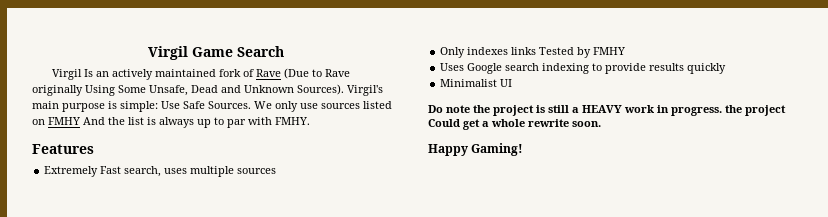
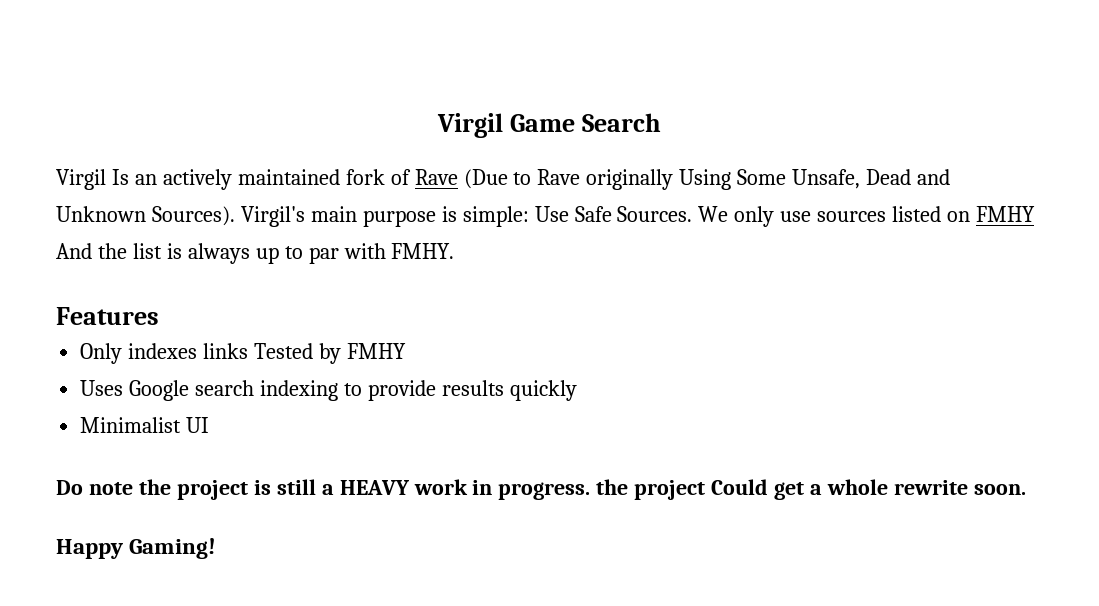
- Extremely Fast search, uses multiple sources

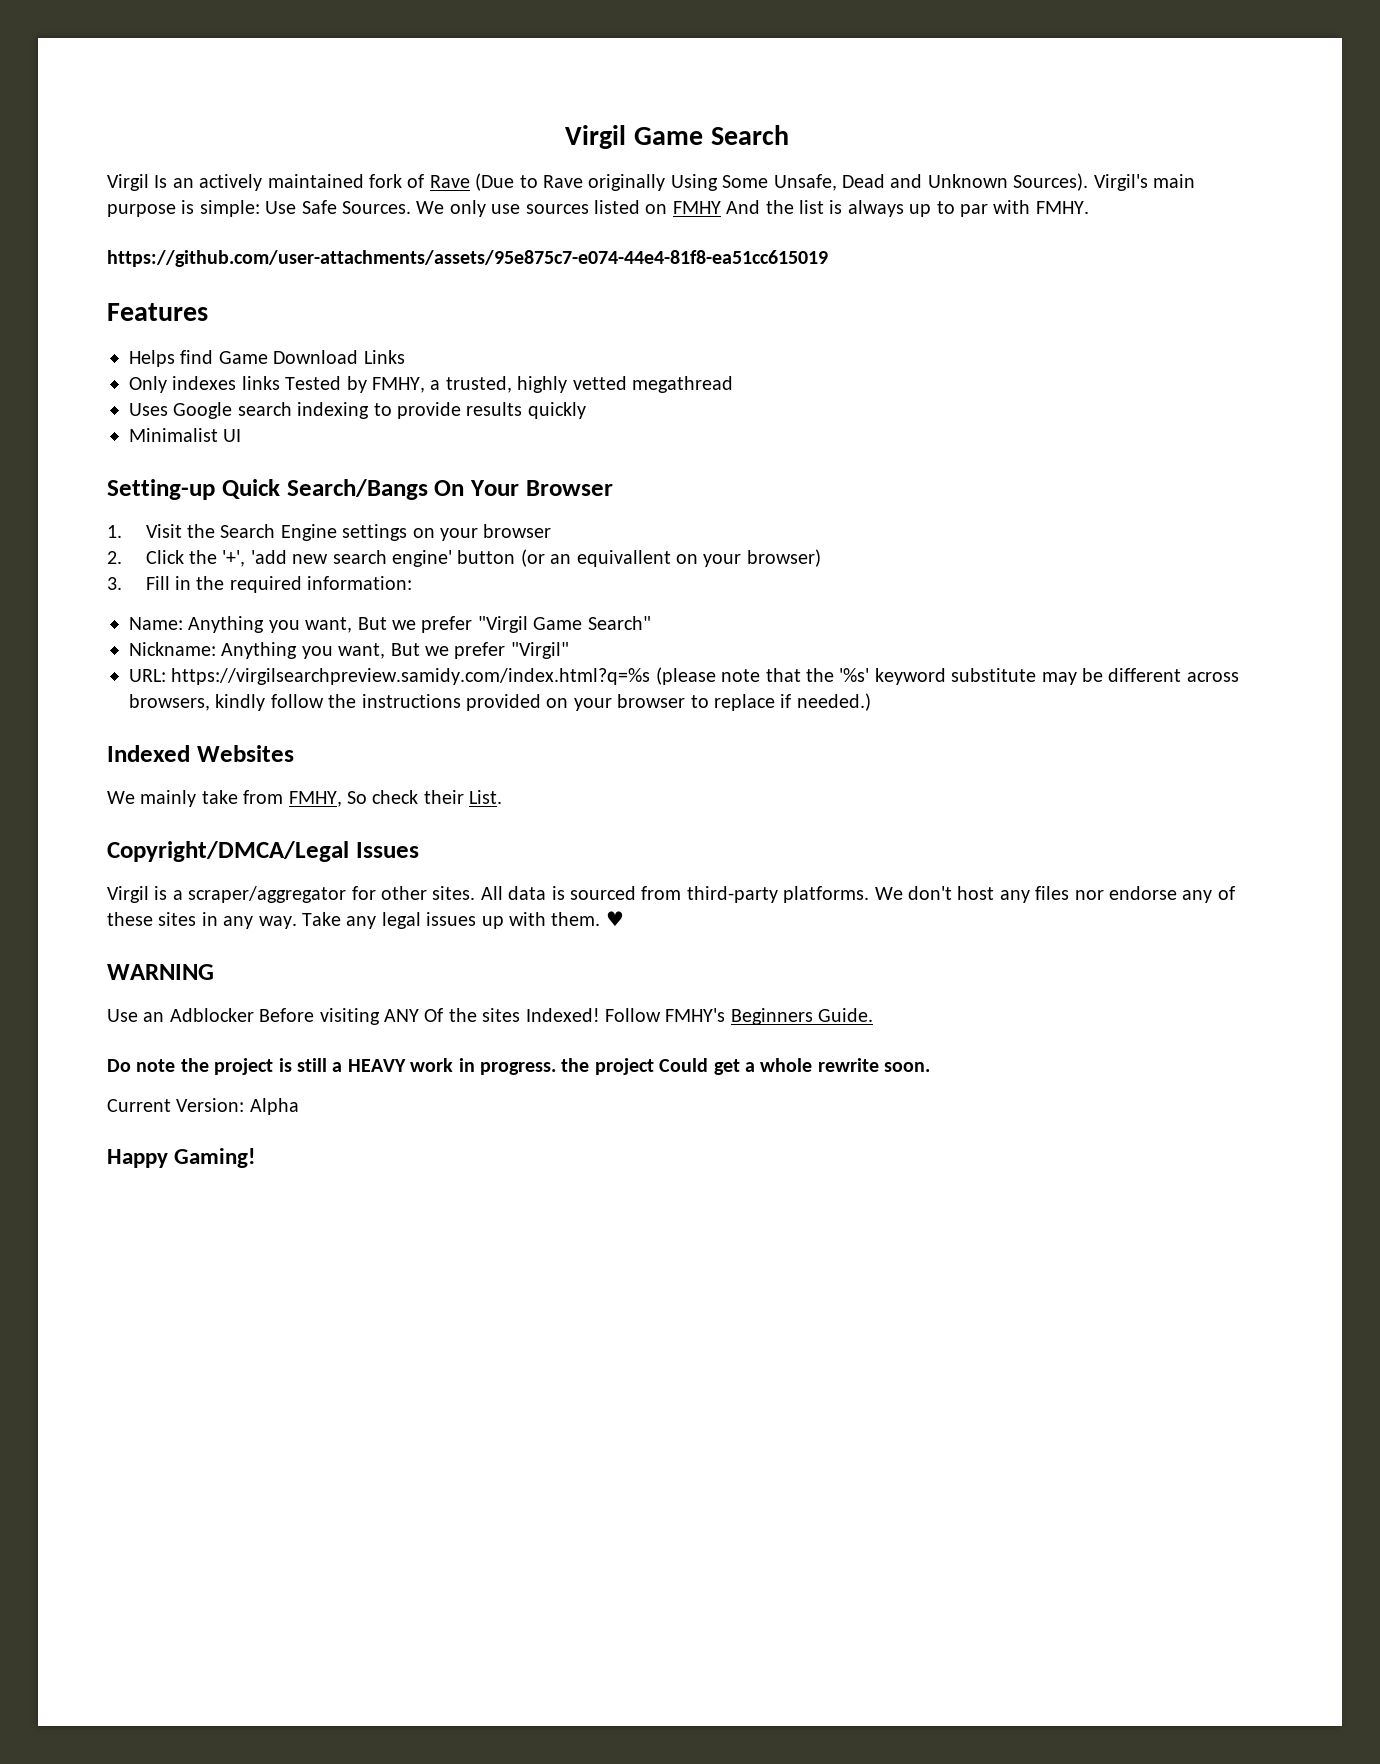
+ https://github.com/user-attachments/assets/95e875c7-e074-44e4-81f8-ea51cc615019
+ Helps find Game Download Links
- Only indexes links Tested by FMHY
+ Only indexes links Tested by FMHY, a trusted, highly vetted megathread
+ Setting-up Quick Search/Bangs On Your Browser
+ 1. Visit the Search Engine settings on your browser
+ 2. Click the '+', 'add new search engine' button (or an equivallent on your browser)
+ 3. Fill in the required information:
+ Name: Anything you want, But we prefer "Virgil Game Search"
+ Nickname: Anything you want, But we prefer "Virgil"
+ URL: https://virgilsearchpreview.samidy.com/index.html?q=%s (please note that the '%s' keyword substitute may be different across browsers, kindly follow the instructions provided on your browser to replace if needed.)
+ Indexed Websites
+ We mainly take from FMHY, So check their List.
+ Copyright/DMCA/Legal Issues
+ Virgil is a scraper/aggregator for other sites. All data is sourced from third-party platforms. We don't host any files nor endorse any of these sites in any way. Take any legal issues up with them. ♥
+ WARNING
+ Use an Adblocker Before visiting ANY Of the sites Indexed! Follow FMHY's Beginners Guide.
+ Current Version: Alpha

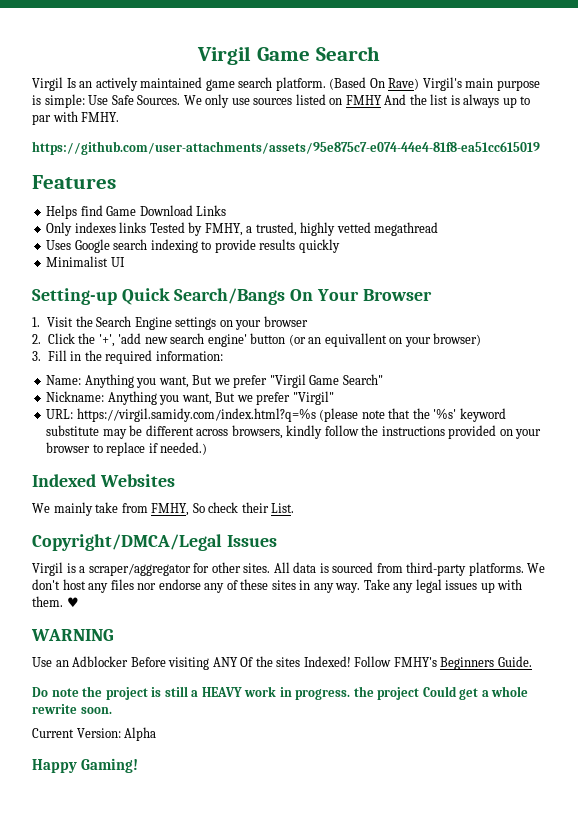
- Virgil Is an actively maintained fork of Rave (Due to Rave originally Using Some Unsafe, Dead and Unknown Sources). Virgil's main purpose is simple: Use Safe Sources.
+ Virgil Is an actively maintained game search platform. (Based On Rave) Virgil's main purpose is simple: Use Safe Sources.
- URL: https://virgilsearchpreview.samidy.com/index.html?q=%s (please note that the '%s' keyword substitute may be different across browsers, kindly follow the instructions provided on your browser to replace if needed.)
+ URL: https://virgil.samidy.com/index.html?q=%s (please note that the '%s' keyword substitute may be different across browsers, kindly follow the instructions provided on your browser to replace if needed.)

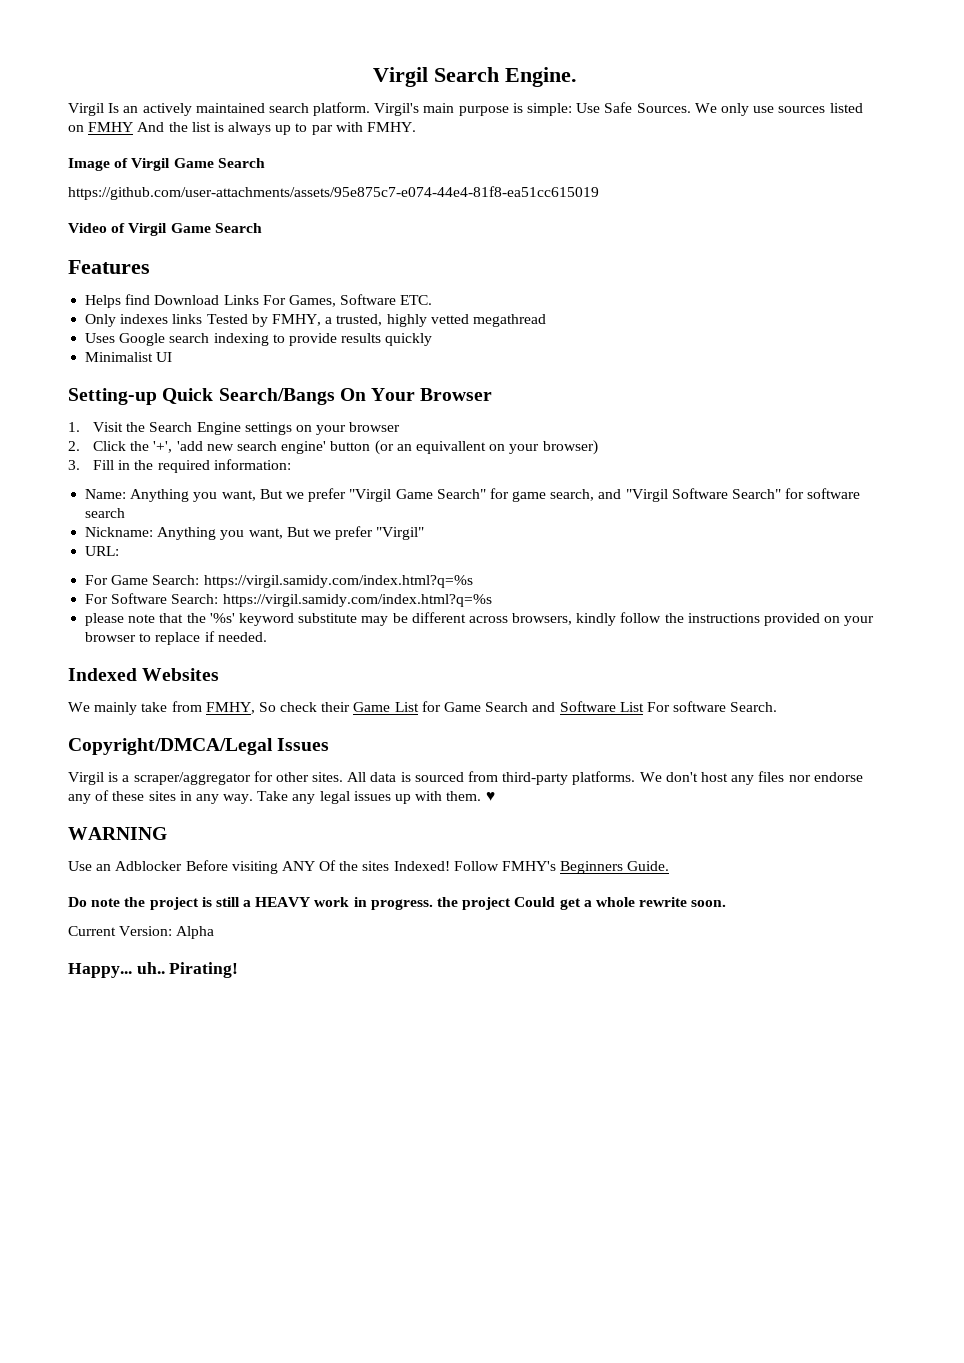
- Virgil Game Search
+ Virgil Search Engine.
- Virgil Is an actively maintained game search platform.
+ Virgil Is an actively maintained search platform.
- (Based On Rave) Virgil's main purpose is simple: Use Safe Sources.
+ Virgil's main purpose is simple: Use Safe Sources.
+ Image of Virgil Game Search
  https://github.com/user-attachments/assets/95e875c7-e074-44e4-81f8-ea51cc615019
+ Video of Virgil Game Search
- Helps find Game Download Links
+ Helps find Download Links For Games, Software ETC.
- Name: Anything you want, But we prefer "Virgil Game Search"
+ Name: Anything you want, But we prefer "Virgil Game Search" for game search, and "Virgil Software Search" for software search
- URL: https://virgil.samidy.com/index.html?q=%s (please note that the '%s' keyword substitute may be different across browsers, kindly follow the instructions provided on your browser to replace if needed.)
+ URL:
+ For Game Search: https://virgil.samidy.com/index.html?q=%s
+ For Software Search: https://virgil.samidy.com/index.html?q=%s
+ please note that the '%s' keyword substitute may be different across browsers, kindly follow the instructions provided on your browser to replace if needed.
- We mainly take from FMHY, So check their List.
+ We mainly take from FMHY, So check their Game List for Game Search and Software List For software Search.
- Happy Gaming!
+ Happy... uh.. Pirating!

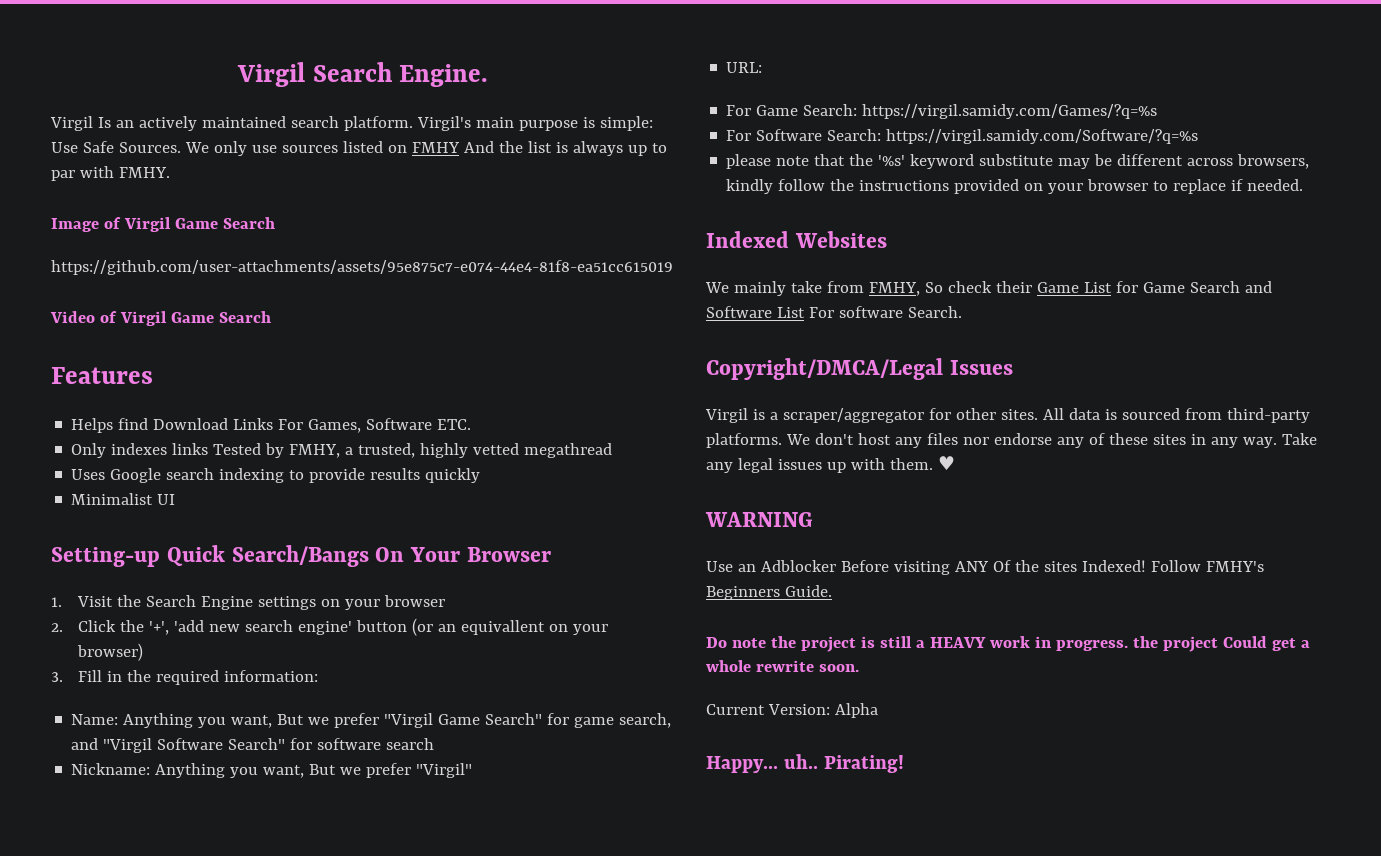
- For Game Search: https://virgil.samidy.com/index.html?q=%s
+ For Game Search: https://virgil.samidy.com/Games/?q=%s
- For Software Search: https://virgil.samidy.com/index.html?q=%s
+ For Software Search: https://virgil.samidy.com/Software/?q=%s

